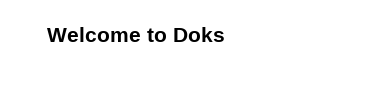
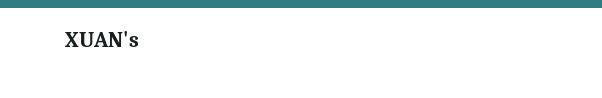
- Welcome to Doks
+ XUAN's

